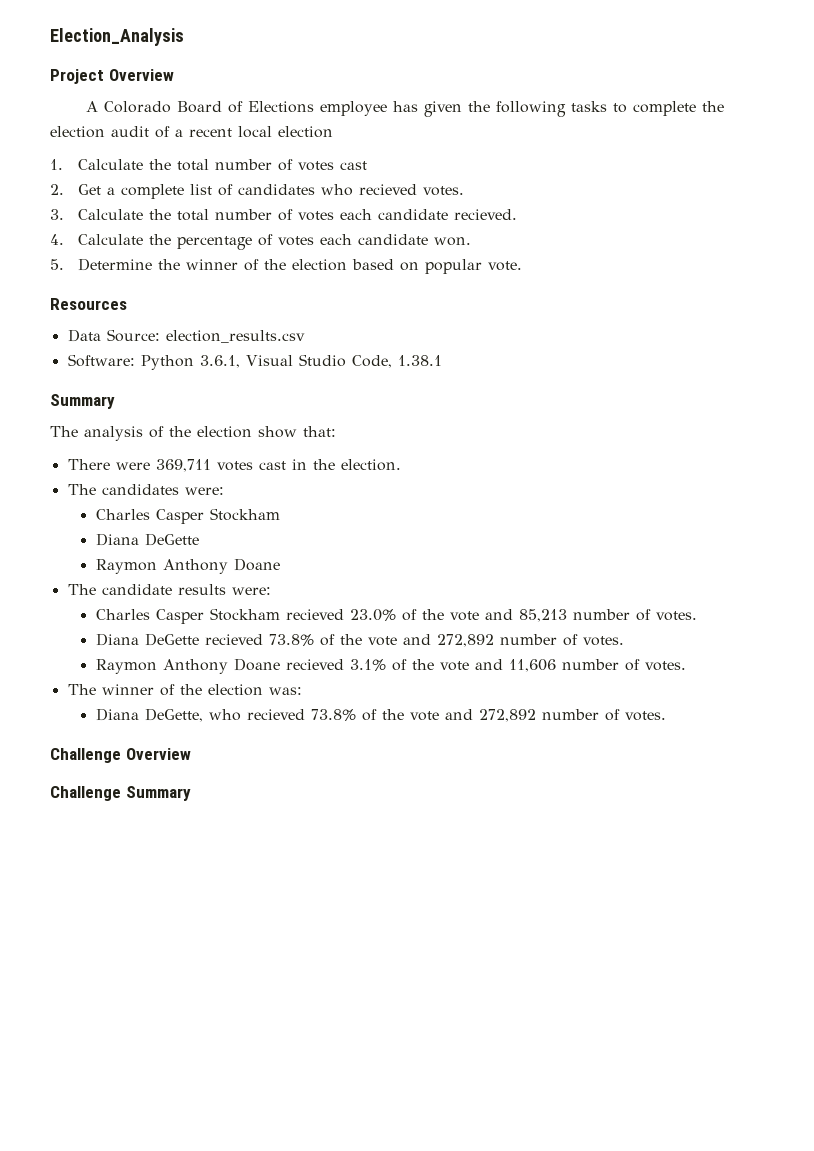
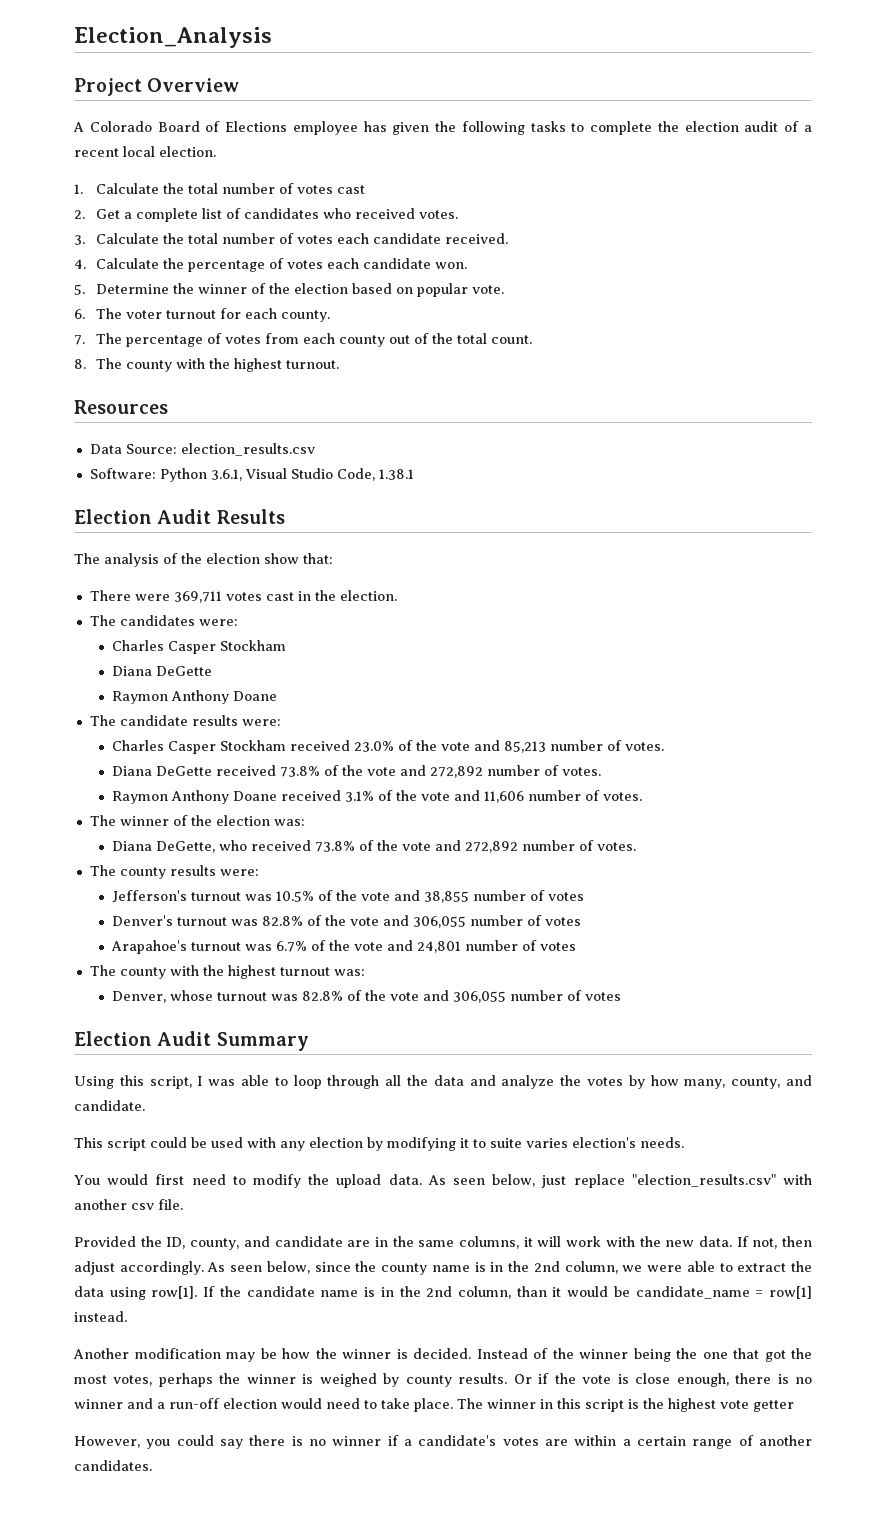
- A Colorado Board of Elections employee has given the following tasks to complete the election audit of a recent local election
+ A Colorado Board of Elections employee has given the following tasks to complete the election audit of a recent local election.
- 2. Get a complete list of candidates who recieved votes.
+ 2. Get a complete list of candidates who received votes.
- 3. Calculate the total number of votes each candidate recieved.
+ 3. Calculate the total number of votes each candidate received.
+ 6. The voter turnout for each county.
+ 7. The percentage of votes from each county out of the total count.
+ 8. The county with the highest turnout.
  Software: Python 3.6.1, Visual Studio Code, 1.38.1
- Summary
+ Election Audit Results
- Charles Casper Stockham recieved 23.0% of the vote and 85,213 number of votes.
+ Charles Casper Stockham received 23.0% of the vote and 85,213 number of votes.
- Diana DeGette recieved 73.8% of the vote and 272,892 number of votes.
+ Diana DeGette received 73.8% of the vote and 272,892 number of votes.
- Raymon Anthony Doane recieved 3.1% of the vote and 11,606 number of votes.
+ Raymon Anthony Doane received 3.1% of the vote and 11,606 number of votes.
- Diana DeGette, who recieved 73.8% of the vote and 272,892 number of votes.
- Challenge Overview
- Challenge Summary
+ Diana DeGette, who received 73.8% of the vote and 272,892 number of votes.
+ The county results were:
+ Jefferson's turnout was 10.5% of the vote and 38,855 number of votes
+ Denver's turnout was 82.8% of the vote and 306,055 number of votes
+ Arapahoe's turnout was 6.7% of the vote and 24,801 number of votes
+ The county with the highest turnout was:
+ Denver, whose turnout was 82.8% of the vote and 306,055 number of votes
+ Election Audit Summary
+ Using this script, I was able to loop through all the data and analyze the votes by how many, county, and candidate.
+ This script could be used with any election by modifying it to suite varies election's needs.
+ You would first need to modify the upload data. As seen below, just replace "election_results.csv" with another csv file.
+ Provided the ID, county, and candidate are in the same columns, it will work with the new data. If not, then adjust accordingly. As seen below, since the county name is in the 2nd column, we were able to extract the data using row[1]. If the candidate name is in the 2nd column, than it would be candidate_name = row[1] instead.
+ Another modification may be how the winner is decided. Instead of the winner being the one that got the most votes, perhaps the winner is weighed by county results. Or if the vote is close enough, there is no winner and a run-off election would need to take place. The winner in this script is the highest vote getter
+ However, you could say there is no winner if a candidate's votes are within a certain range of another candidates.

